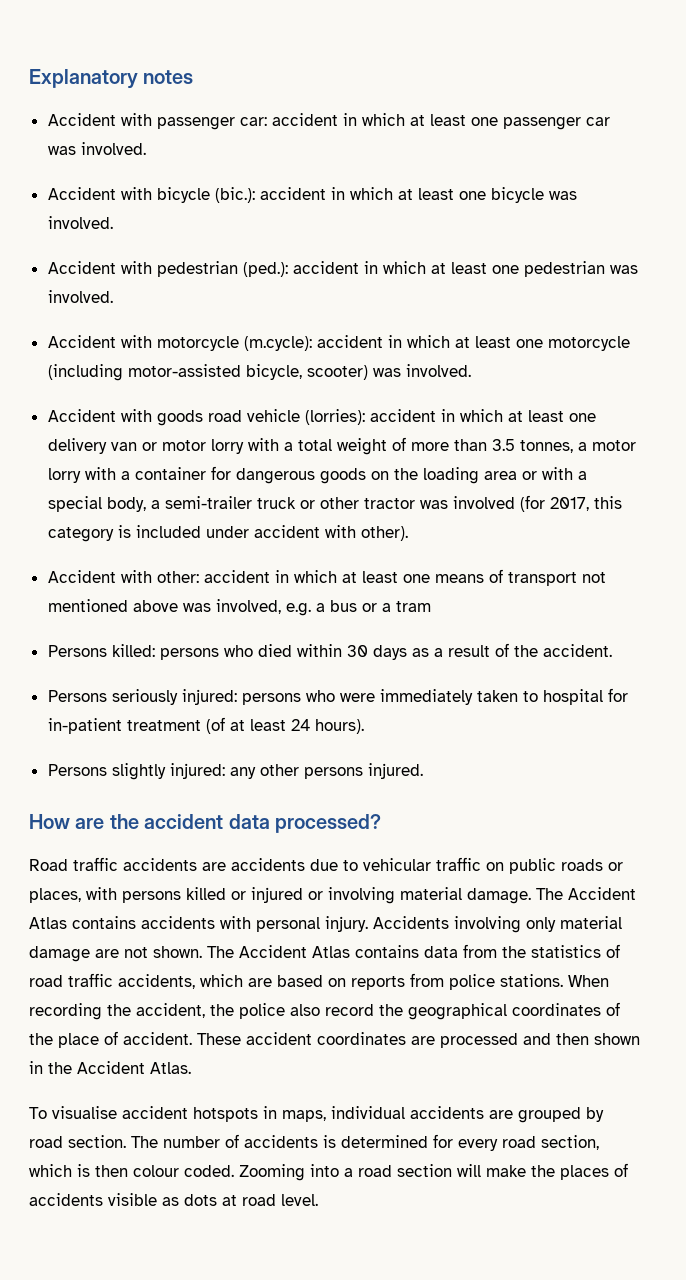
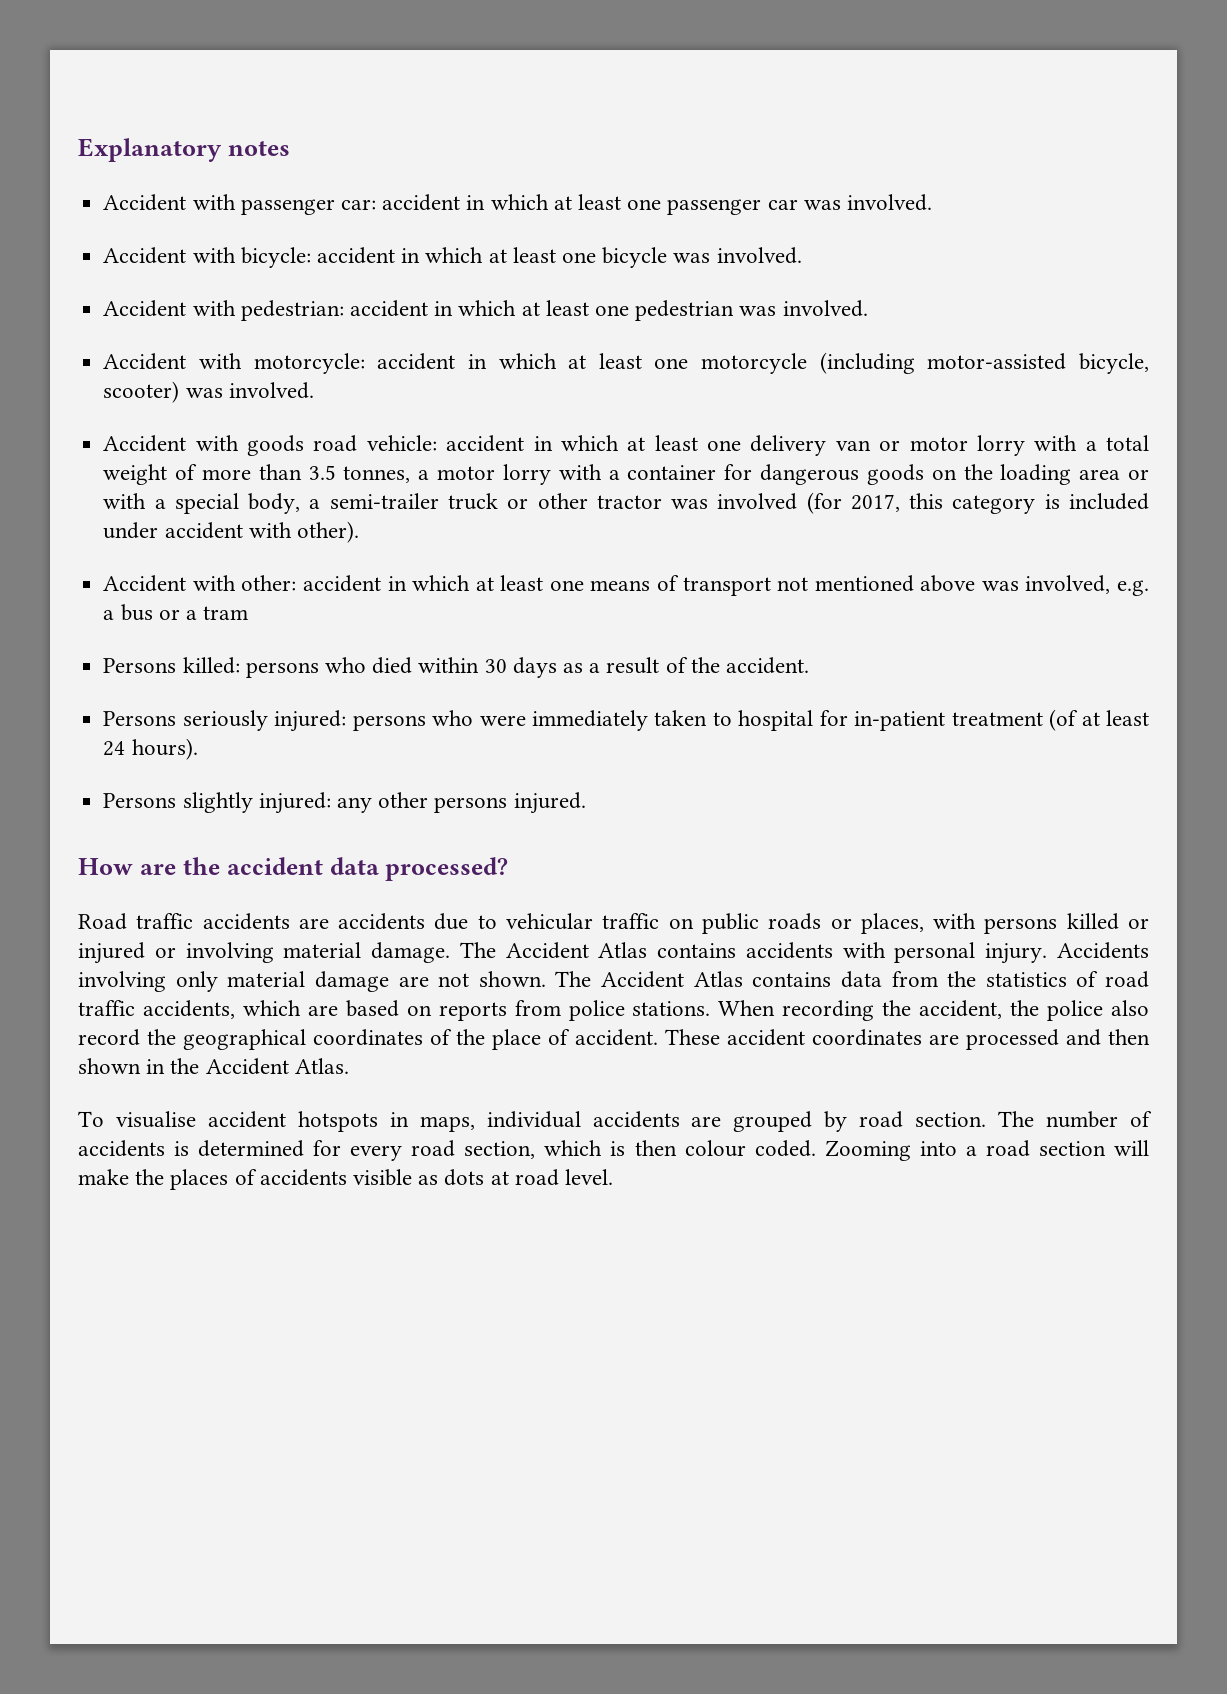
- Accident with bicycle (bic.): accident in which at least one bicycle was involved.
+ Accident with bicycle: accident in which at least one bicycle was involved.
- Accident with pedestrian (ped.): accident in which at least one pedestrian was involved.
+ Accident with pedestrian: accident in which at least one pedestrian was involved.
- Accident with motorcycle (m.cycle): accident in which at least one motorcycle (including motor-assisted bicycle, scooter) was involved.
+ Accident with motorcycle: accident in which at least one motorcycle (including motor-assisted bicycle, scooter) was involved.
- Accident with goods road vehicle (lorries): accident in which at least one delivery van or motor lorry with a total weight of more than 3.5 tonnes, a motor lorry with a container for dangerous goods on the loading area or with a special body, a semi-trailer truck or other tractor was involved (for 2017, this category is included under accident with other).
+ Accident with goods road vehicle: accident in which at least one delivery van or motor lorry with a total weight of more than 3.5 tonnes, a motor lorry with a container for dangerous goods on the loading area or with a special body, a semi-trailer truck or other tractor was involved (for 2017, this category is included under accident with other).

